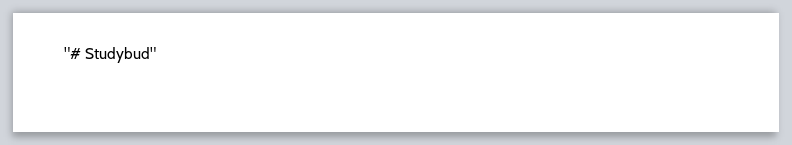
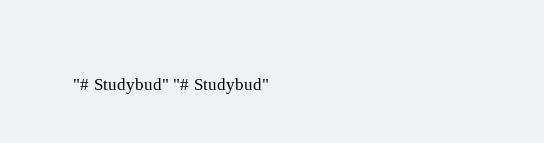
- "# Studybud"
+ "# Studybud" "# Studybud"

